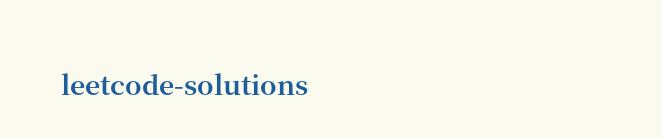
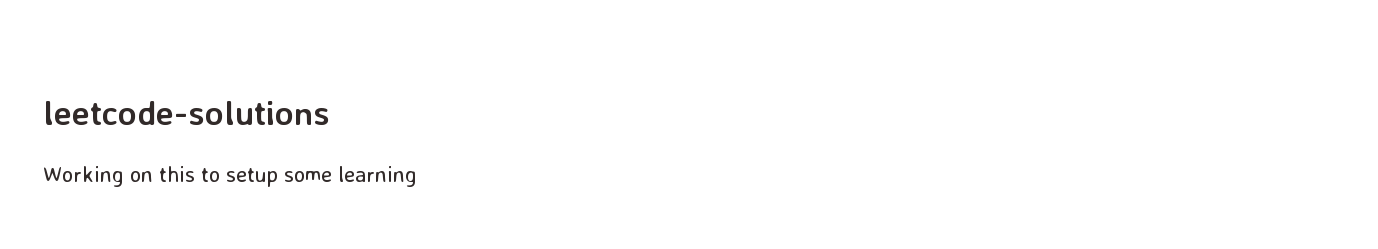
+ Working on this to setup some learning

